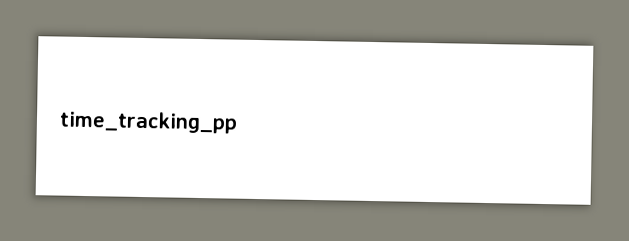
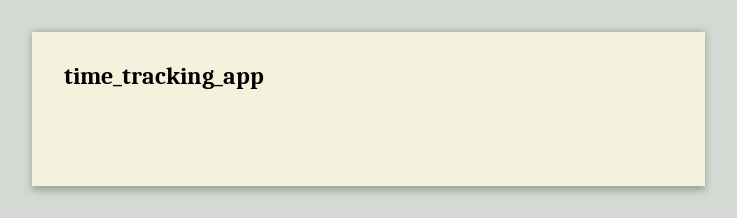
- time_tracking_pp
+ time_tracking_app

